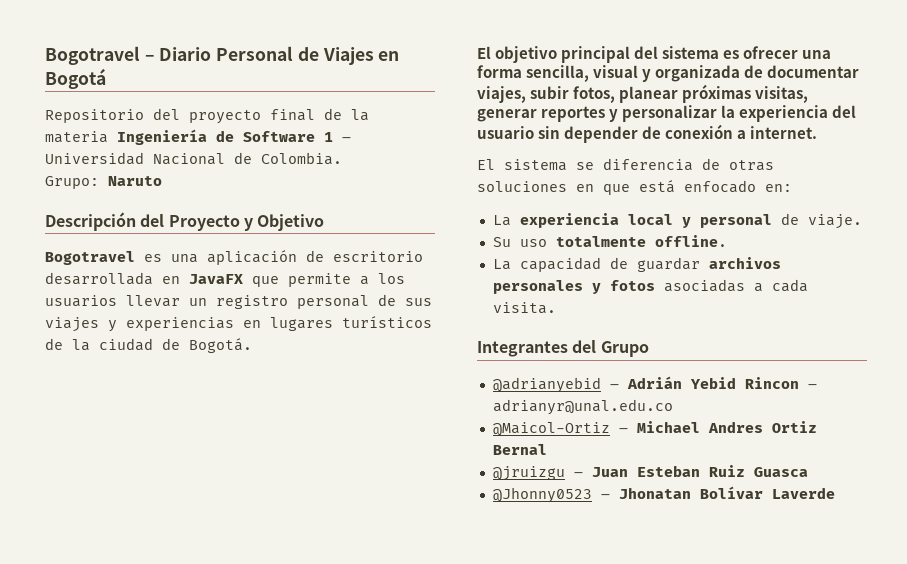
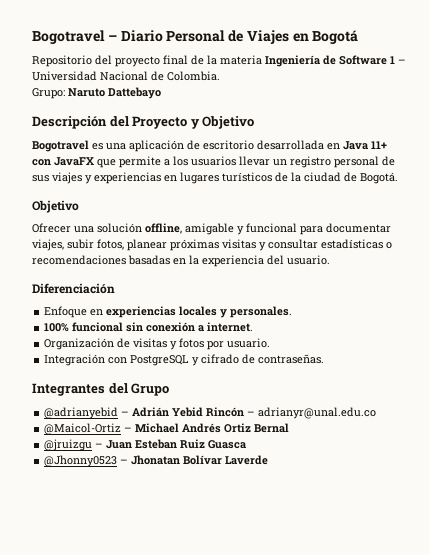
- Grupo: Naruto
+ Grupo: Naruto Dattebayo
- Bogotravel es una aplicación de escritorio desarrollada en JavaFX que permite a los usuarios llevar un registro personal de sus viajes y experiencias en lugares turísticos de la ciudad de Bogotá.
- El objetivo principal del sistema es ofrecer una forma sencilla, visual y organizada de documentar viajes, subir fotos, planear próximas visitas, generar reportes y personalizar la experiencia del usuario sin depender de conexión a internet.
- El sistema se diferencia de otras soluciones en que está enfocado en:
- La experiencia local y personal de viaje.
- Su uso totalmente offline.
- La capacidad de guardar archivos personales y fotos asociadas a cada visita.
+ Bogotravel es una aplicación de escritorio desarrollada en Java 11+ con JavaFX que permite a los usuarios llevar un registro personal de sus viajes y experiencias en lugares turísticos de la ciudad de Bogotá.
+ Objetivo
+ Ofrecer una solución offline, amigable y funcional para documentar viajes, subir fotos, planear próximas visitas y consultar estadísticas o recomendaciones basadas en la experiencia del usuario.
+ Diferenciación
+ Enfoque en experiencias locales y personales.
+ 100% funcional sin conexión a internet.
+ Organización de visitas y fotos por usuario.
+ Integración con PostgreSQL y cifrado de contraseñas.
- @adrianyebid – Adrián Yebid Rincon – adrianyr@unal.edu.co
+ @adrianyebid – Adrián Yebid Rincón – adrianyr@unal.edu.co
- @Maicol-Ortiz – Michael Andres Ortiz Bernal
+ @Maicol-Ortiz – Michael Andrés Ortiz Bernal

